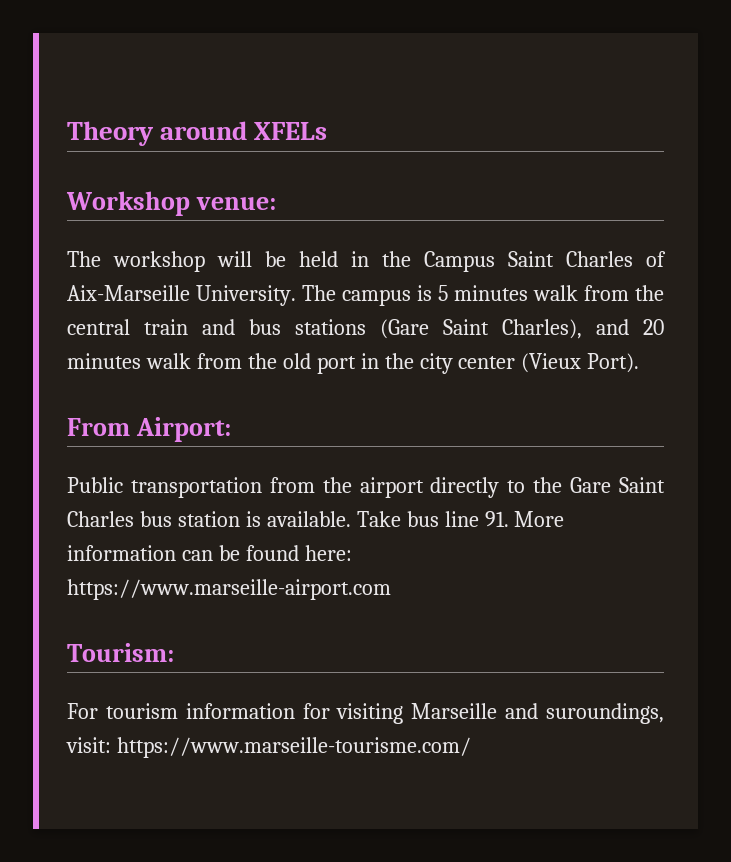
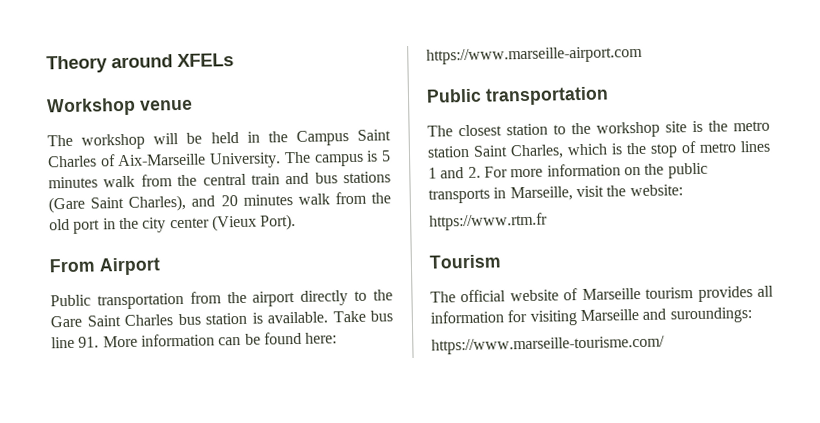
- Workshop venue:
+ Workshop venue
- From Airport:
+ From Airport
  Take bus line 91. More information can be found here: https://www.marseille-airport.com
- Tourism:
- For tourism information for visiting Marseille and suroundings, visit: https://www.marseille-tourisme.com/
+ Public transportation
+ The closest station to the workshop site is the metro station Saint Charles, which is the stop of metro lines 1 and 2. For more information on the public transports in Marseille, visit the website:
+ https://www.rtm.fr
+ Tourism
+ The official website of Marseille tourism provides all information for visiting Marseille and suroundings:
+ https://www.marseille-tourisme.com/

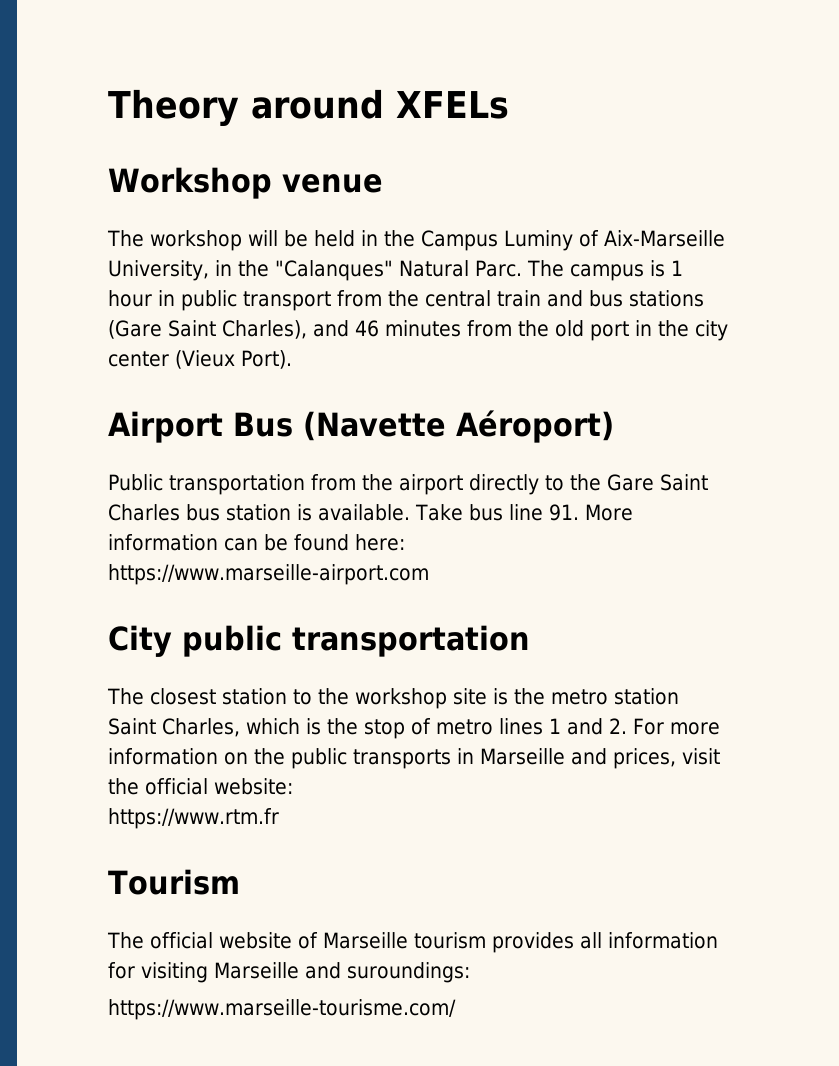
- The workshop will be held in the Campus Saint Charles of Aix-Marseille University. The campus is 5 minutes walk from the central train and bus stations (Gare Saint Charles), and 20 minutes walk from the old port in the city center (Vieux Port).
+ The workshop will be held in the Campus Luminy of Aix-Marseille University, in the "Calanques" Natural Parc. The campus is 1 hour in public transport from the central train and bus stations (Gare Saint Charles), and 46 minutes from the old port in the city center (Vieux Port).
- From Airport
+ Airport Bus (Navette Aéroport)
  Take bus line 91. More information can be found here: https://www.marseille-airport.com
- Public transportation
+ City public transportation
- The closest station to the workshop site is the metro station Saint Charles, which is the stop of metro lines 1 and 2. For more information on the public transports in Marseille, visit the website:
+ The closest station to the workshop site is the metro station Saint Charles, which is the stop of metro lines 1 and 2. For more information on the public transports in Marseille and prices, visit the official website:

